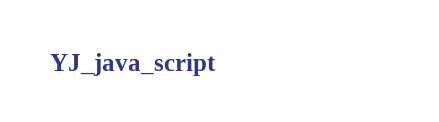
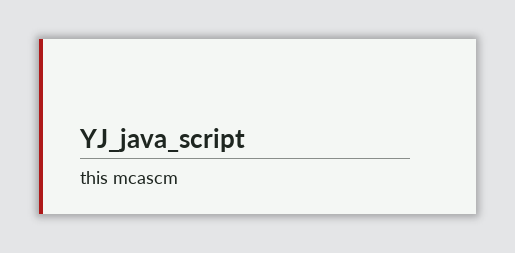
+ this mcascm

